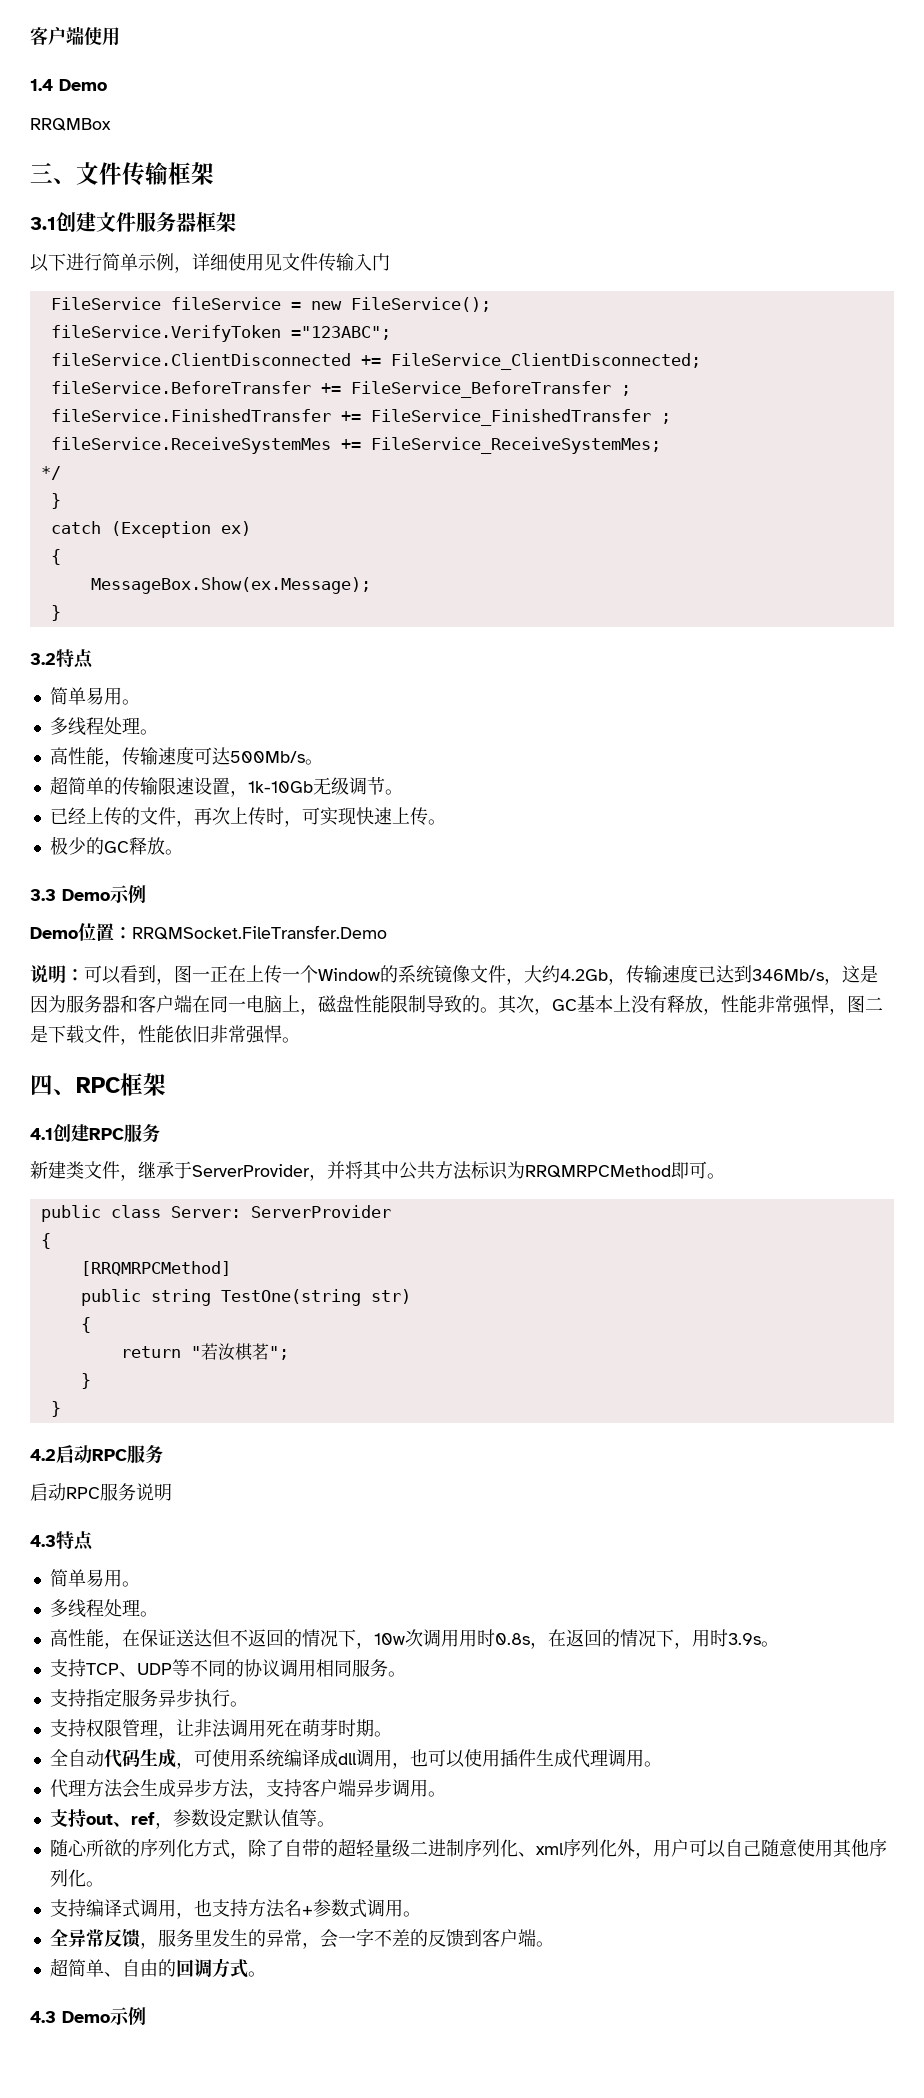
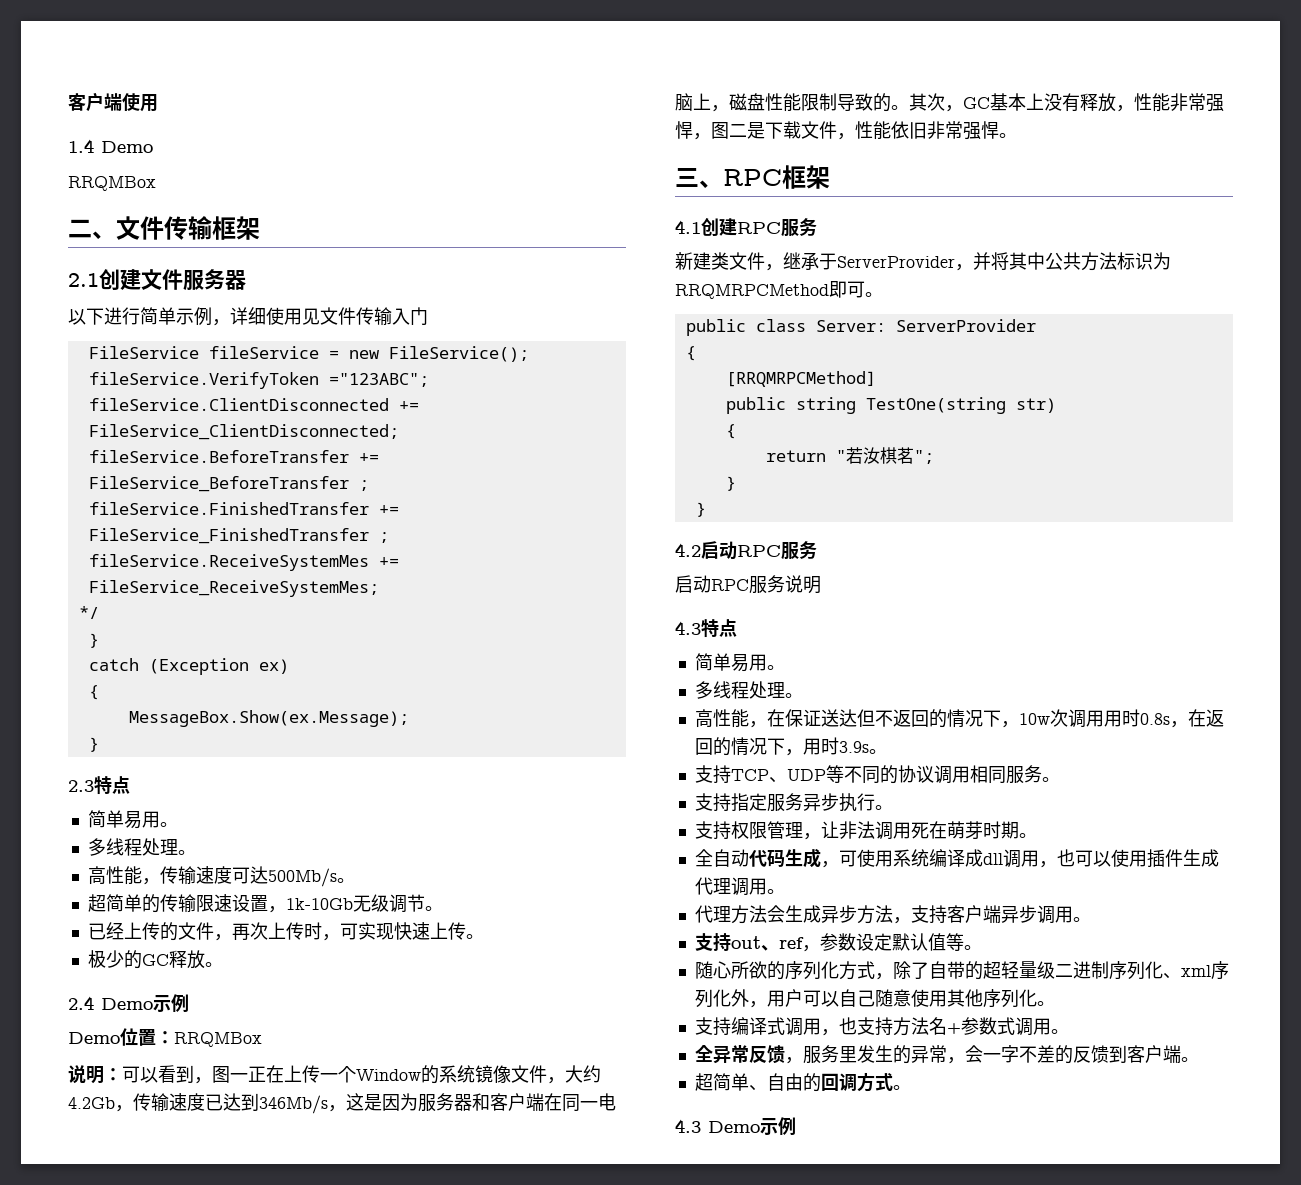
- 三、文件传输框架
+ 二、文件传输框架
- 3.1创建文件服务器框架
+ 2.1创建文件服务器
- 3.2特点
+ 2.3特点
- 3.3 Demo示例
+ 2.4 Demo示例
- Demo位置：RRQMSocket.FileTransfer.Demo
+ Demo位置：RRQMBox
- 四、RPC框架
+ 三、RPC框架

